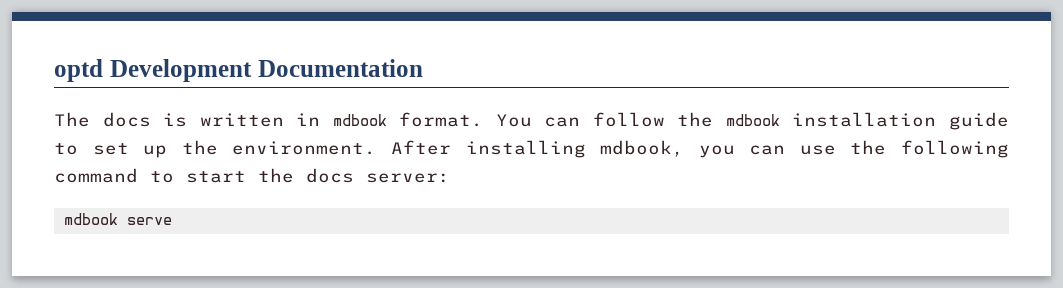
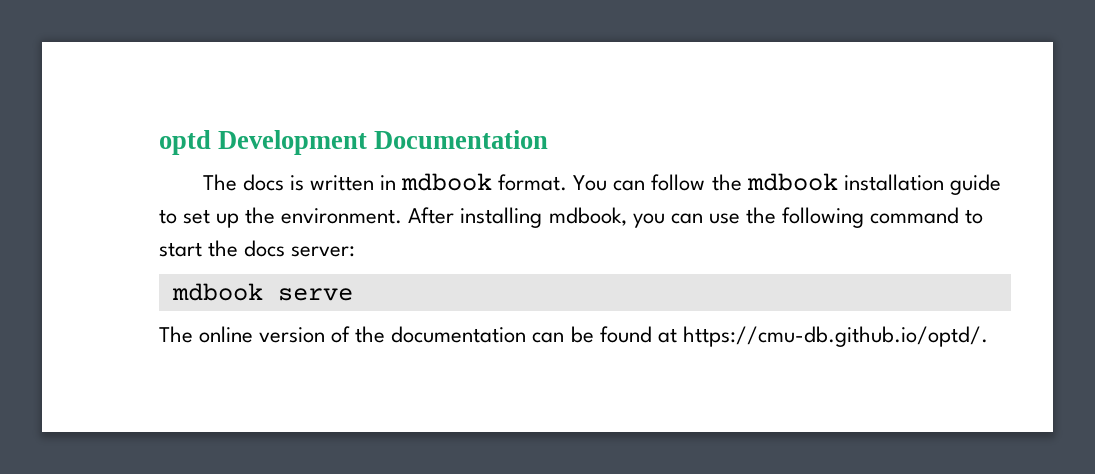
+ The online version of the documentation can be found at https://cmu-db.github.io/optd/.

